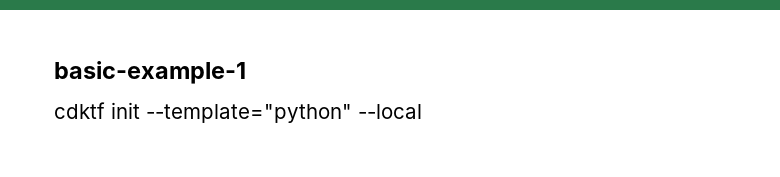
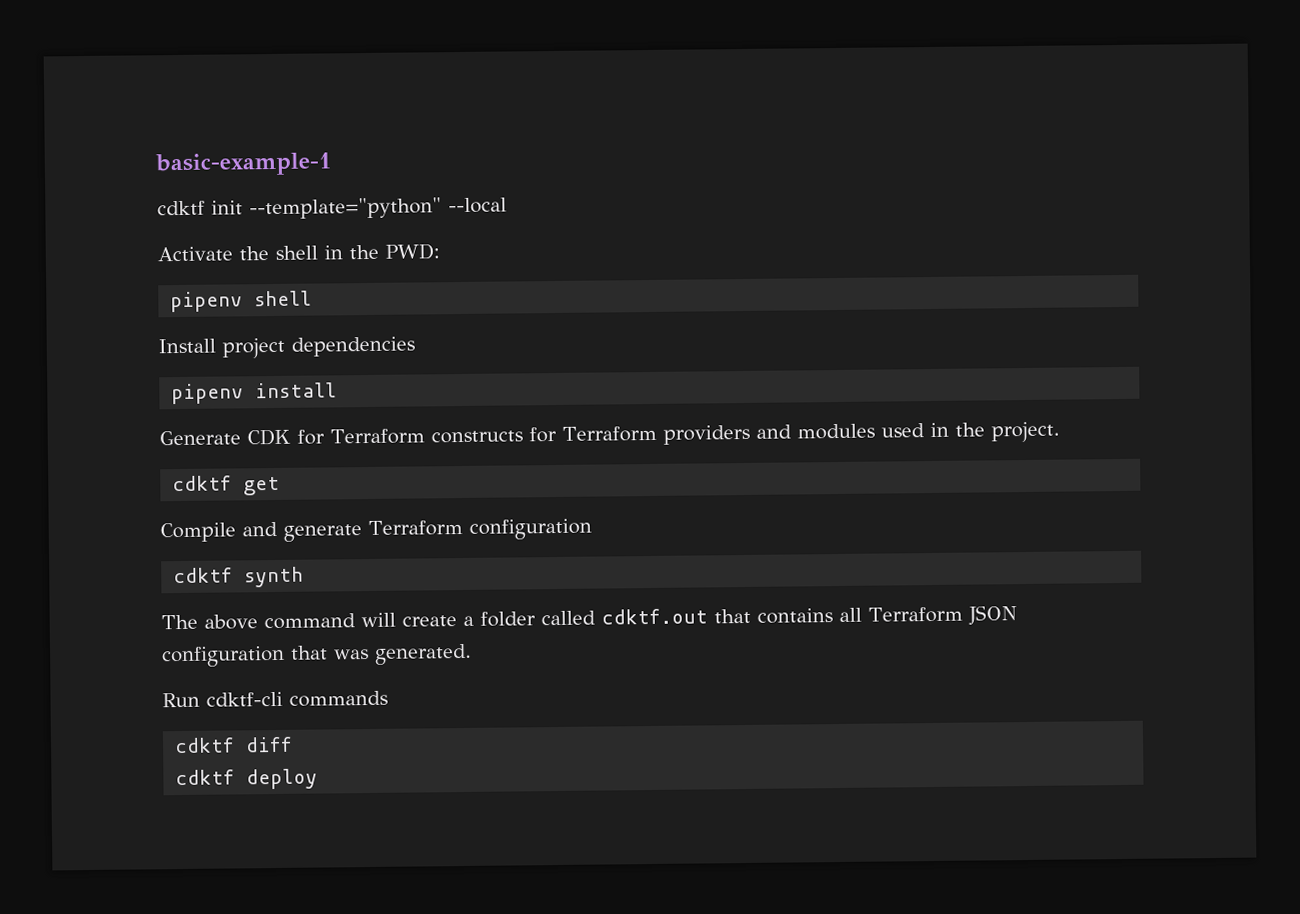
+ Activate the shell in the PWD:
+ pipenv shell
+ Install project dependencies
+ pipenv install
+ Generate CDK for Terraform constructs for Terraform providers and modules used in the project.
+ cdktf get
+ Compile and generate Terraform configuration
+ cdktf synth
+ The above command will create a folder called cdktf.out that contains all Terraform JSON configuration that was generated.
+ Run cdktf-cli commands
+ cdktf diff
+ cdktf deploy

